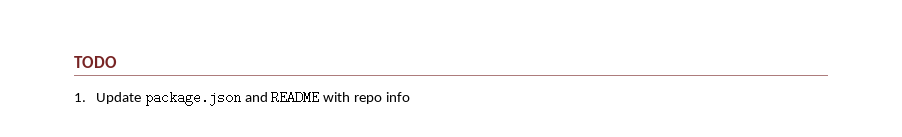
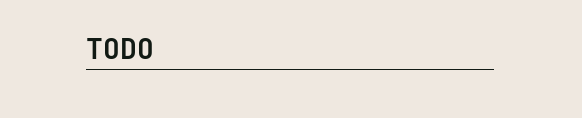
- 1. Update package.json and README with repo info

